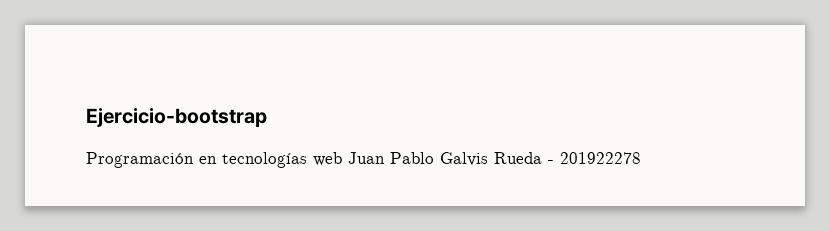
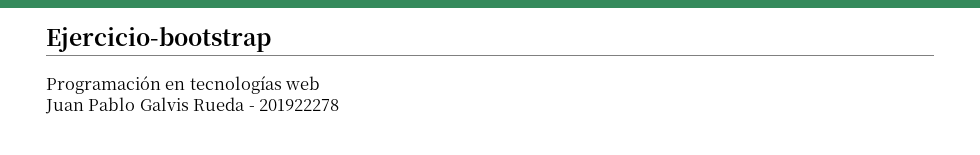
- Programación en tecnologías web Juan Pablo Galvis Rueda - 201922278
+ Programación en tecnologías web
+ Juan Pablo Galvis Rueda - 201922278

